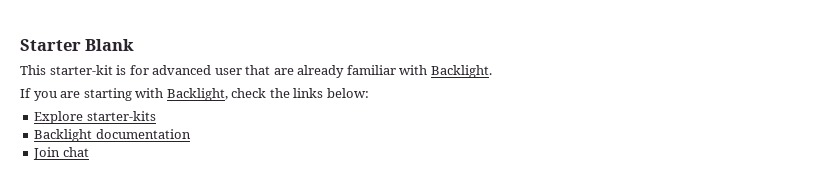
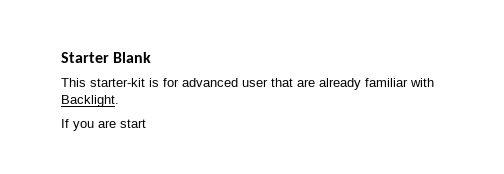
- If you are starting with Backlight, check the links below:
- Explore starter-kits
- Backlight documentation
- Join chat
+ If you are start

